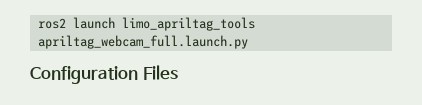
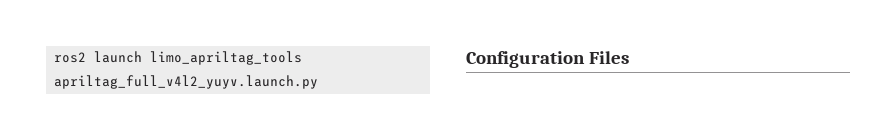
- ros2 launch limo_apriltag_tools apriltag_webcam_full.launch.py
+ ros2 launch limo_apriltag_tools apriltag_full_v4l2_yuyv.launch.py

